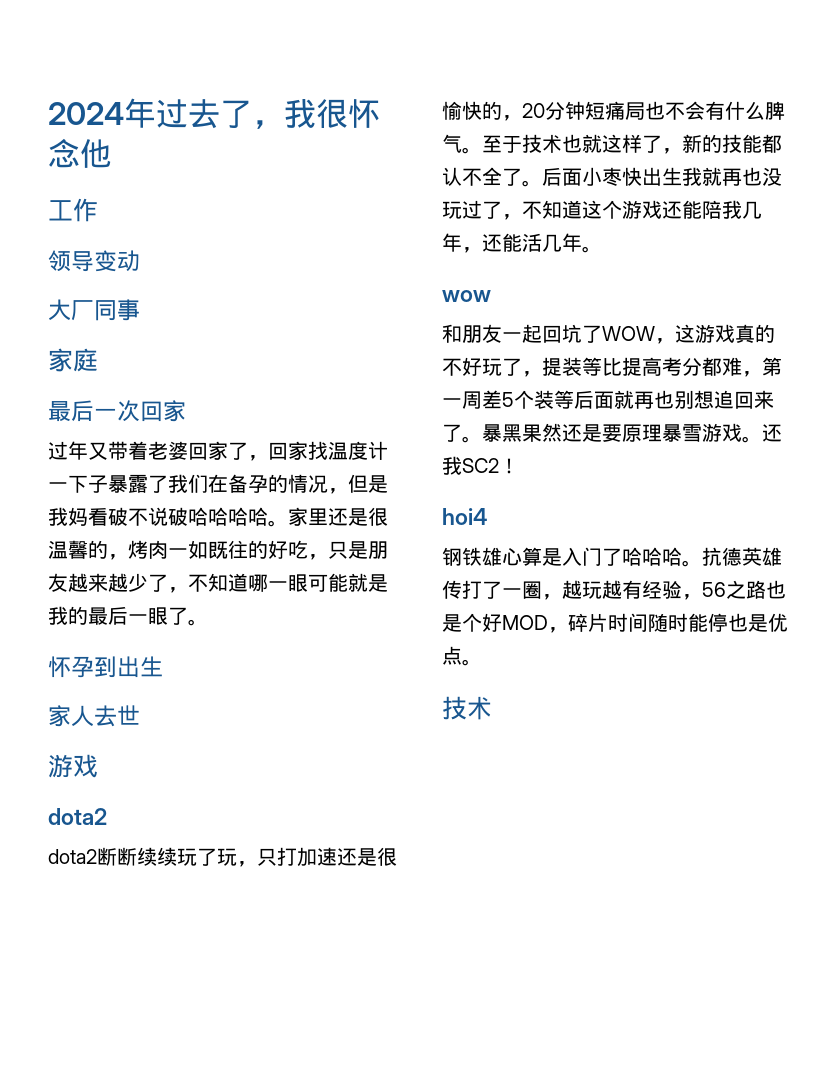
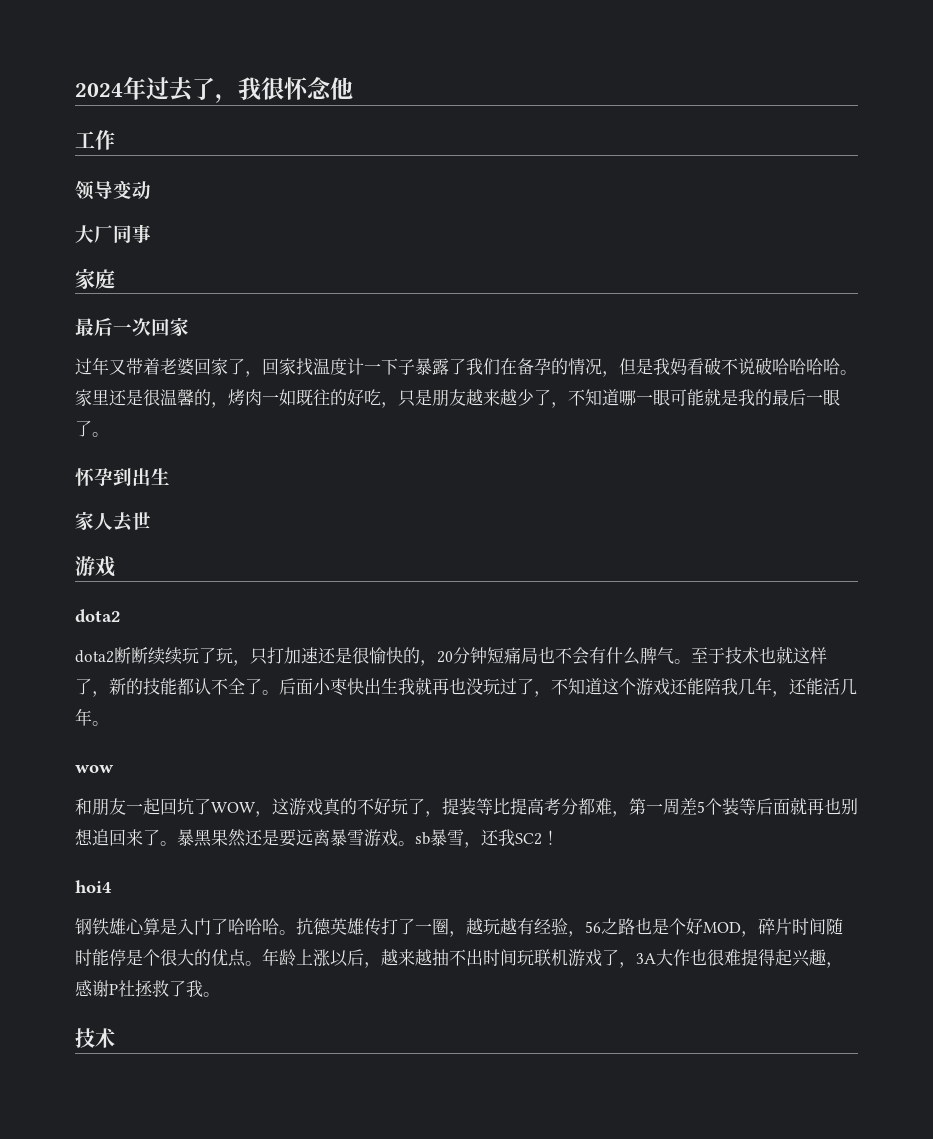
- 暴黑果然还是要原理暴雪游戏。还我SC2！
+ 暴黑果然还是要远离暴雪游戏。sb暴雪，还我SC2！
- 抗德英雄传打了一圈，越玩越有经验，56之路也是个好MOD，碎片时间随时能停也是优点。
+ 抗德英雄传打了一圈，越玩越有经验，56之路也是个好MOD，碎片时间随时能停是个很大的优点。年龄上涨以后，越来越抽不出时间玩联机游戏了，3A大作也很难提得起兴趣，感谢P社拯救了我。

